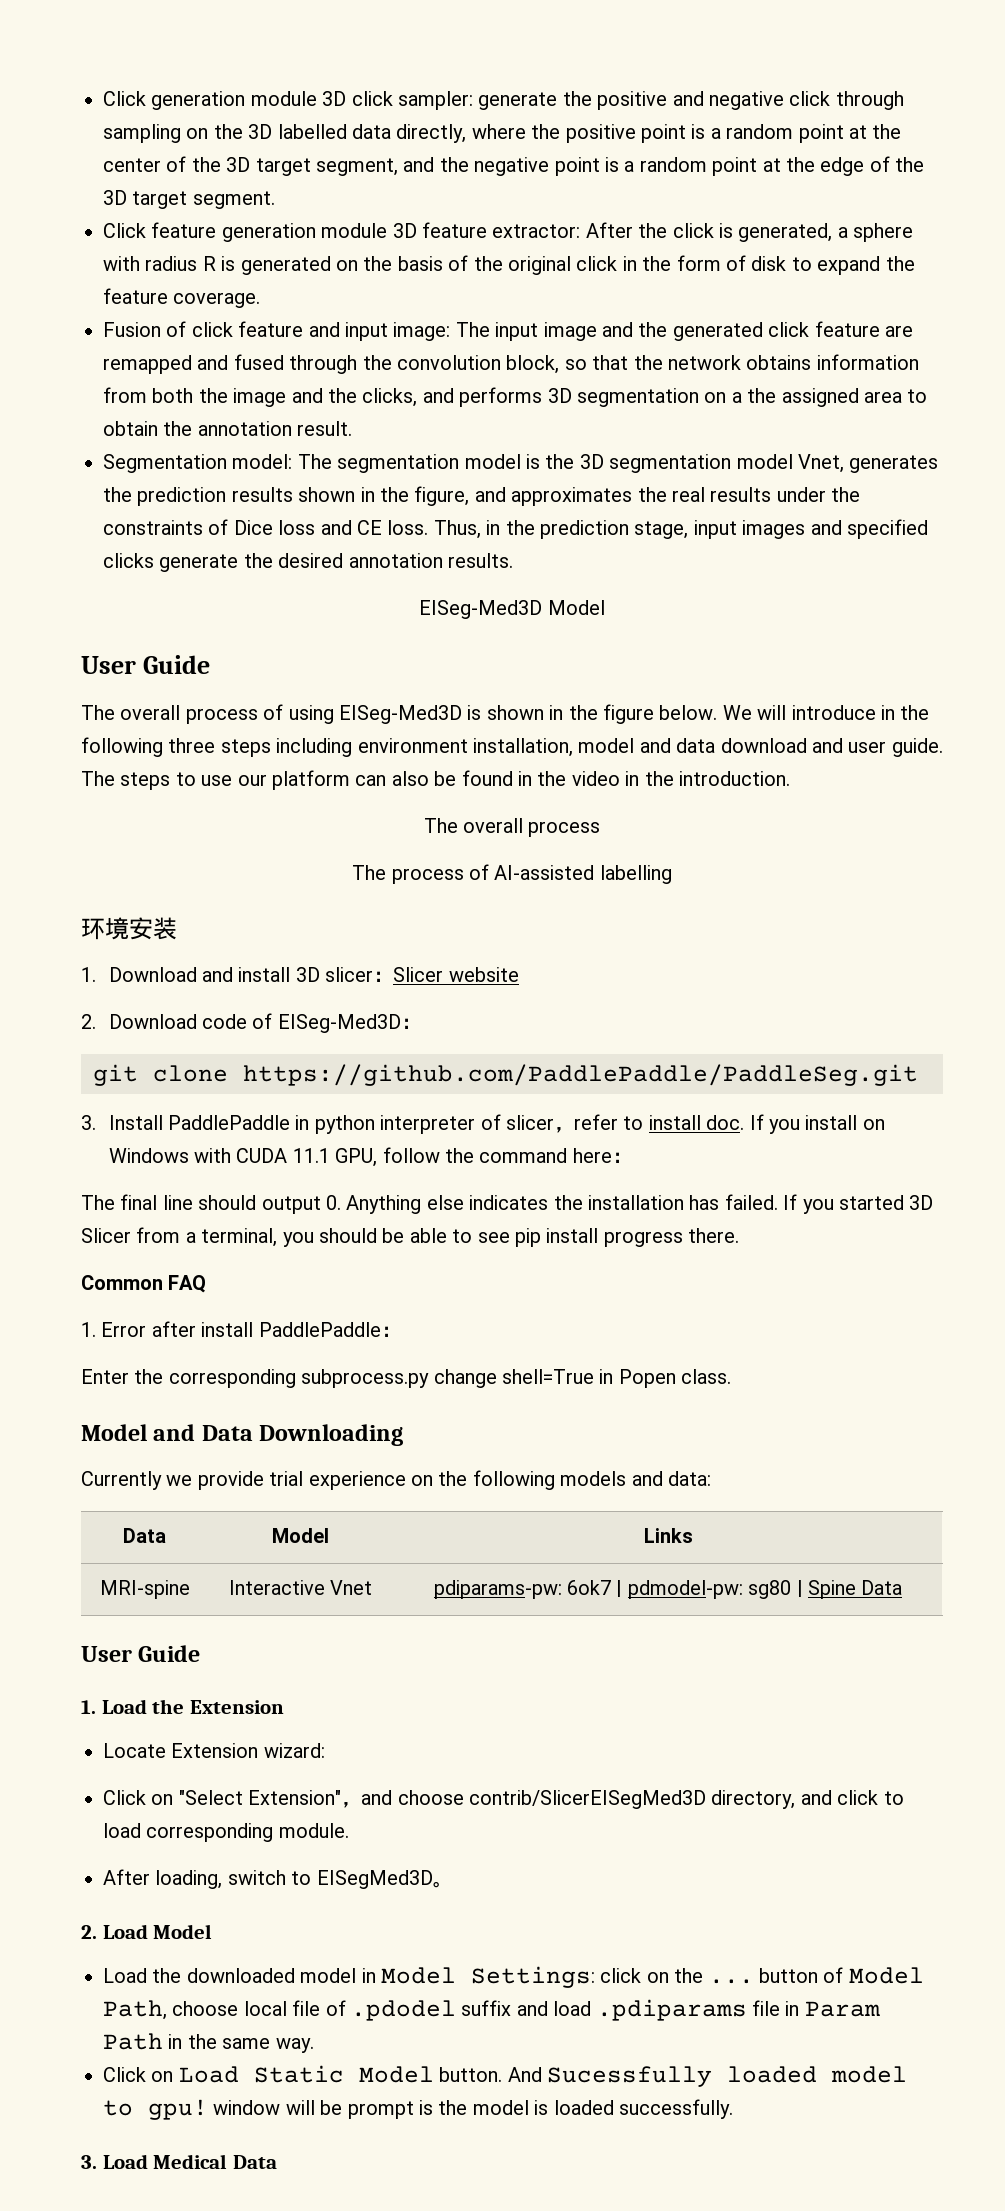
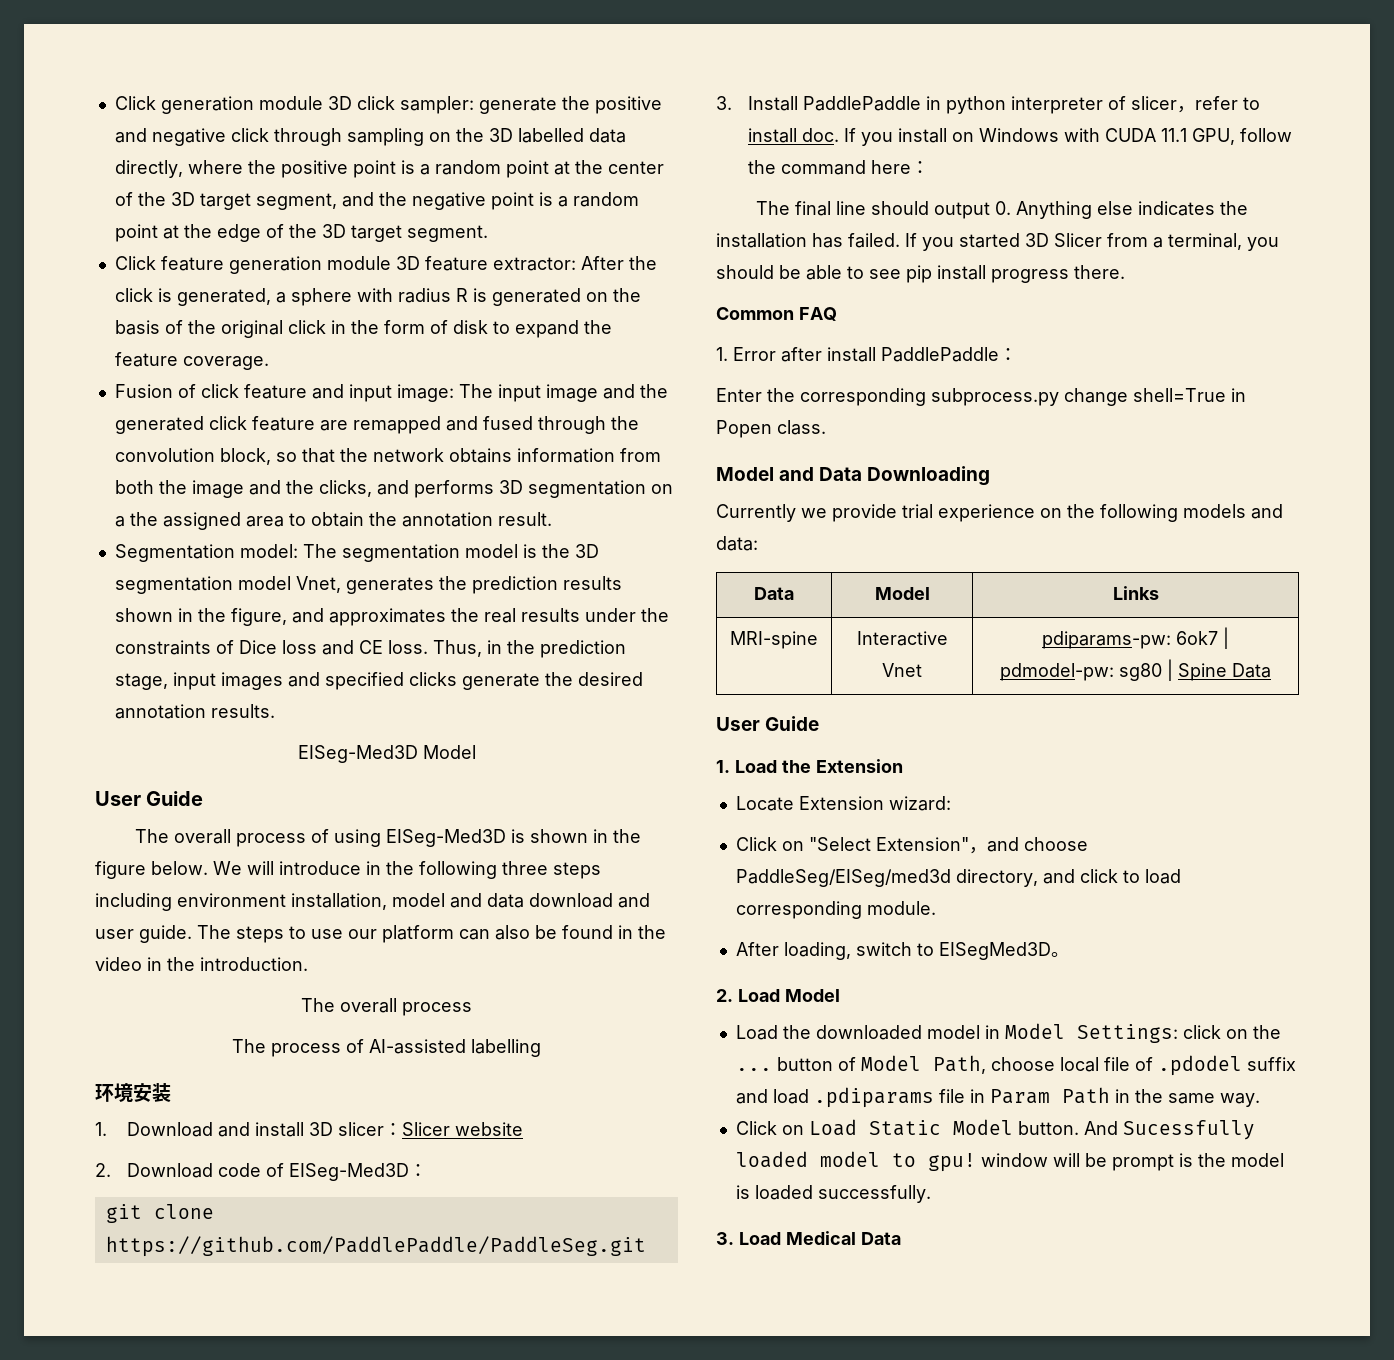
- Click on "Select Extension"，and choose contrib/SlicerEISegMed3D directory, and click to load corresponding module.
+ Click on "Select Extension"，and choose PaddleSeg/EISeg/med3d directory, and click to load corresponding module.

